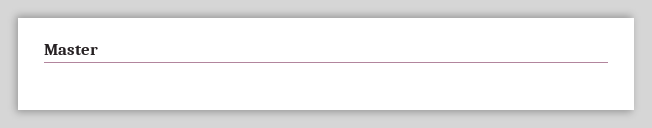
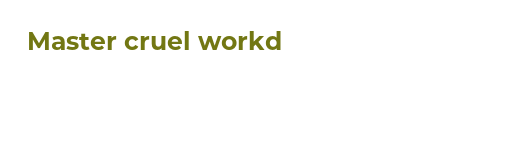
- Master
+ Master cruel workd

